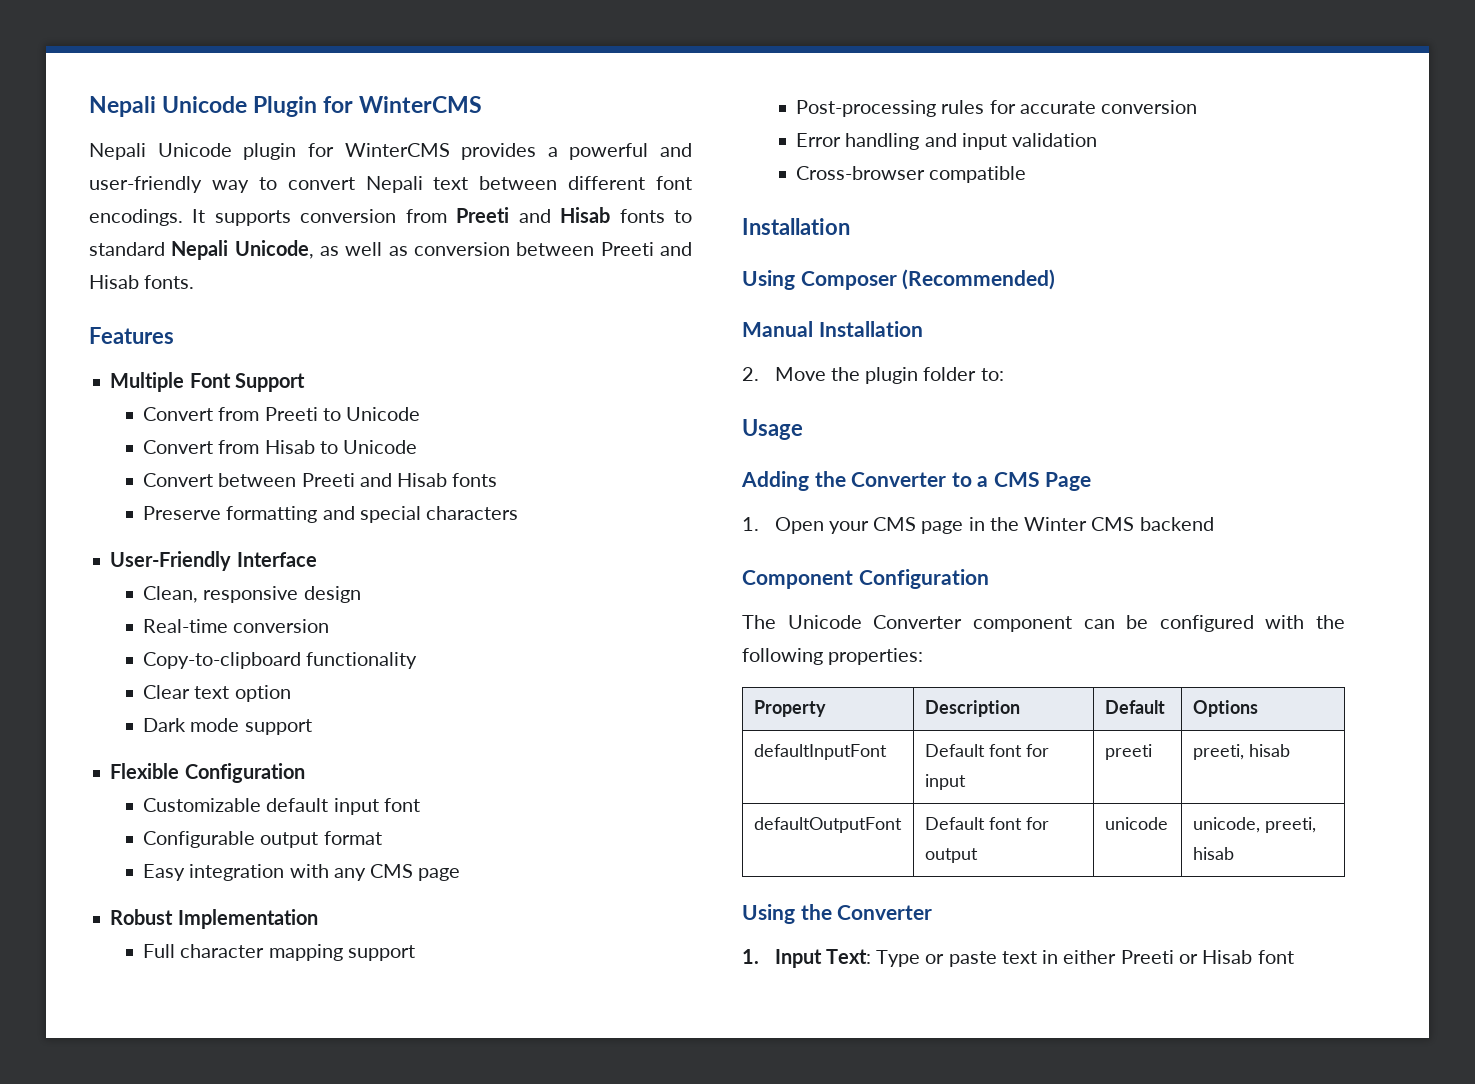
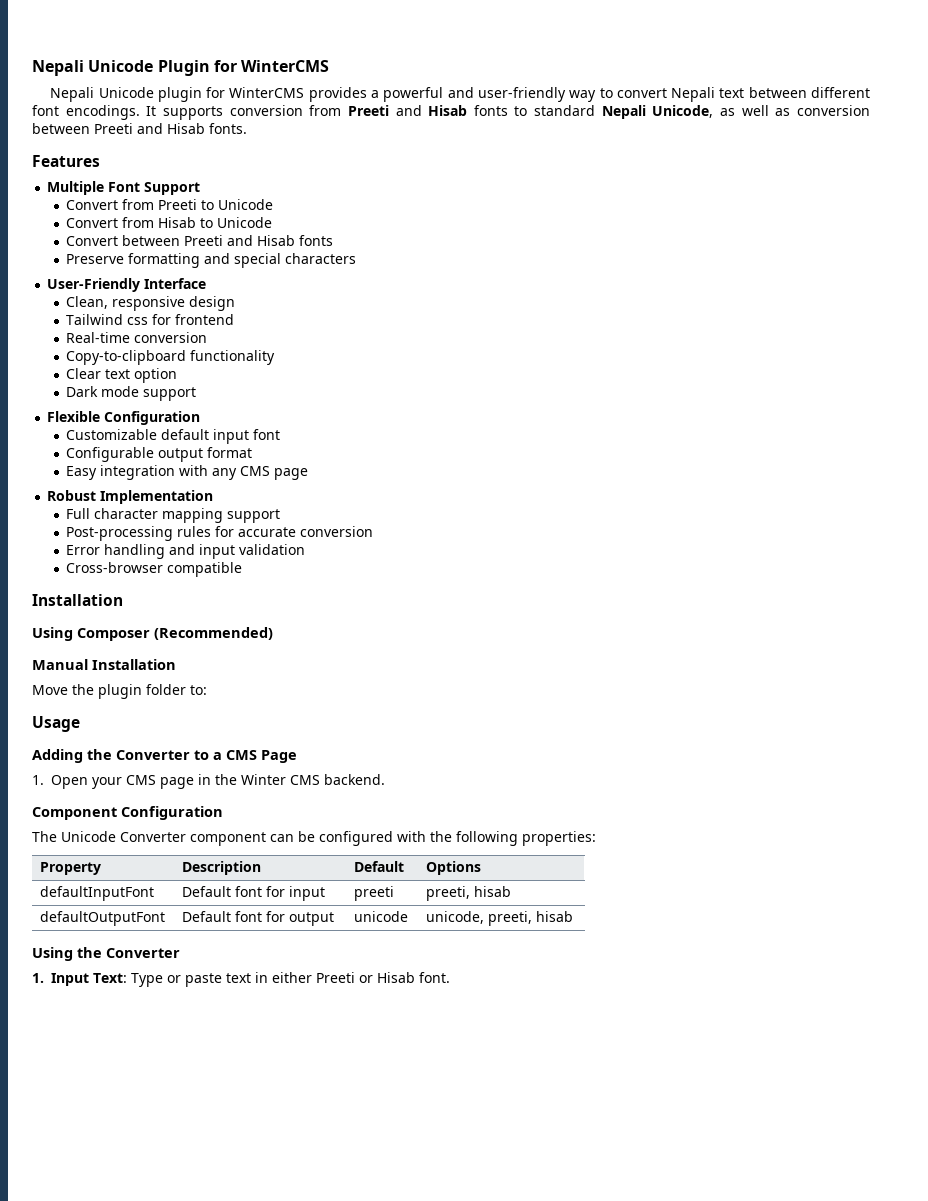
+ Tailwind css for frontend
- 2. Move the plugin folder to:
+ Move the plugin folder to:
- 1. Open your CMS page in the Winter CMS backend
+ 1. Open your CMS page in the Winter CMS backend.
- 1. Input Text: Type or paste text in either Preeti or Hisab font
+ 1. Input Text: Type or paste text in either Preeti or Hisab font.

